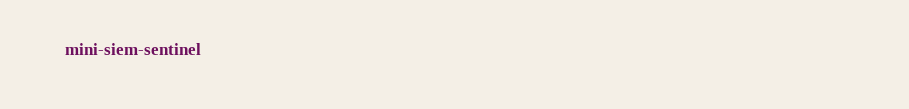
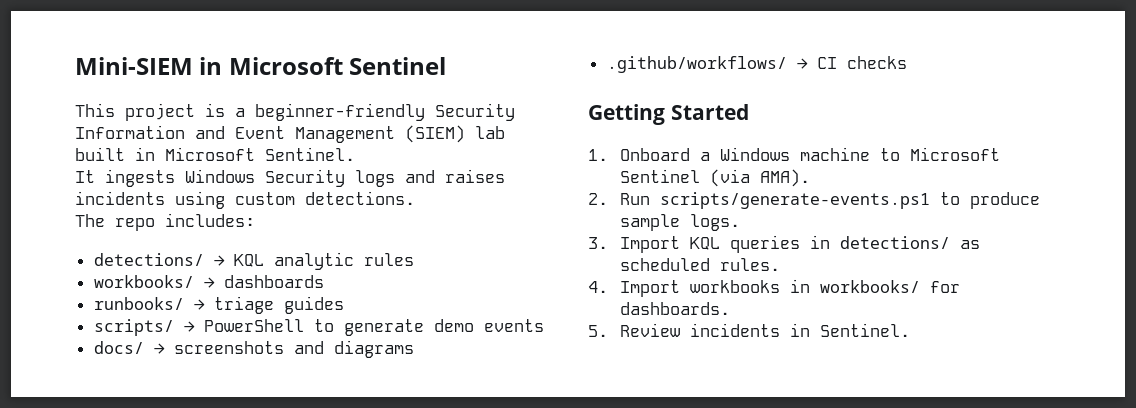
- mini-siem-sentinel
+ Mini-SIEM in Microsoft Sentinel
+ This project is a beginner-friendly Security Information and Event Management (SIEM) lab built in Microsoft Sentinel.
+ It ingests Windows Security logs and raises incidents using custom detections.
+ The repo includes:
+ detections/ → KQL analytic rules
+ workbooks/ → dashboards
+ runbooks/ → triage guides
+ scripts/ → PowerShell to generate demo events
+ docs/ → screenshots and diagrams
+ .github/workflows/ → CI checks
+ Getting Started
+ 1. Onboard a Windows machine to Microsoft Sentinel (via AMA).
+ 2. Run scripts/generate-events.ps1 to produce sample logs.
+ 3. Import KQL queries in detections/ as scheduled rules.
+ 4. Import workbooks in workbooks/ for dashboards.
+ 5. Review incidents in Sentinel.

